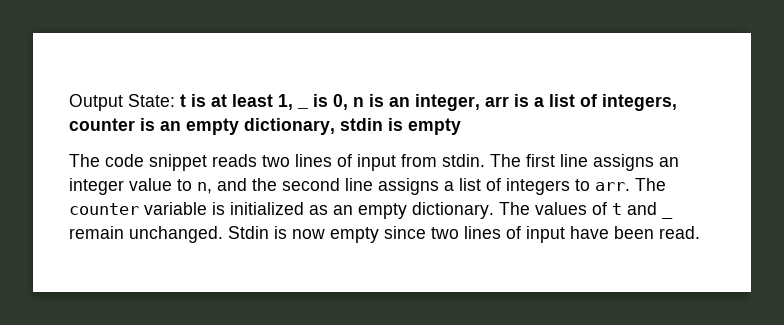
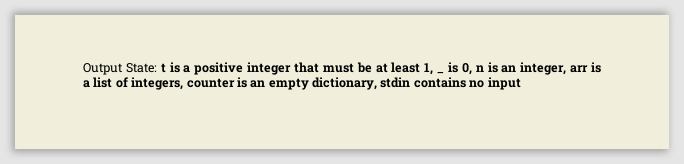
- Output State: t is at least 1, _ is 0, n is an integer, arr is a list of integers, counter is an empty dictionary, stdin is empty
- The code snippet reads two lines of input from stdin. The first line assigns an integer value to n, and the second line assigns a list of integers to arr. The counter variable is initialized as an empty dictionary. The values of t and _ remain unchanged. Stdin is now empty since two lines of input have been read.
+ Output State: t is a positive integer that must be at least 1, _ is 0, n is an integer, arr is a list of integers, counter is an empty dictionary, stdin contains no input

